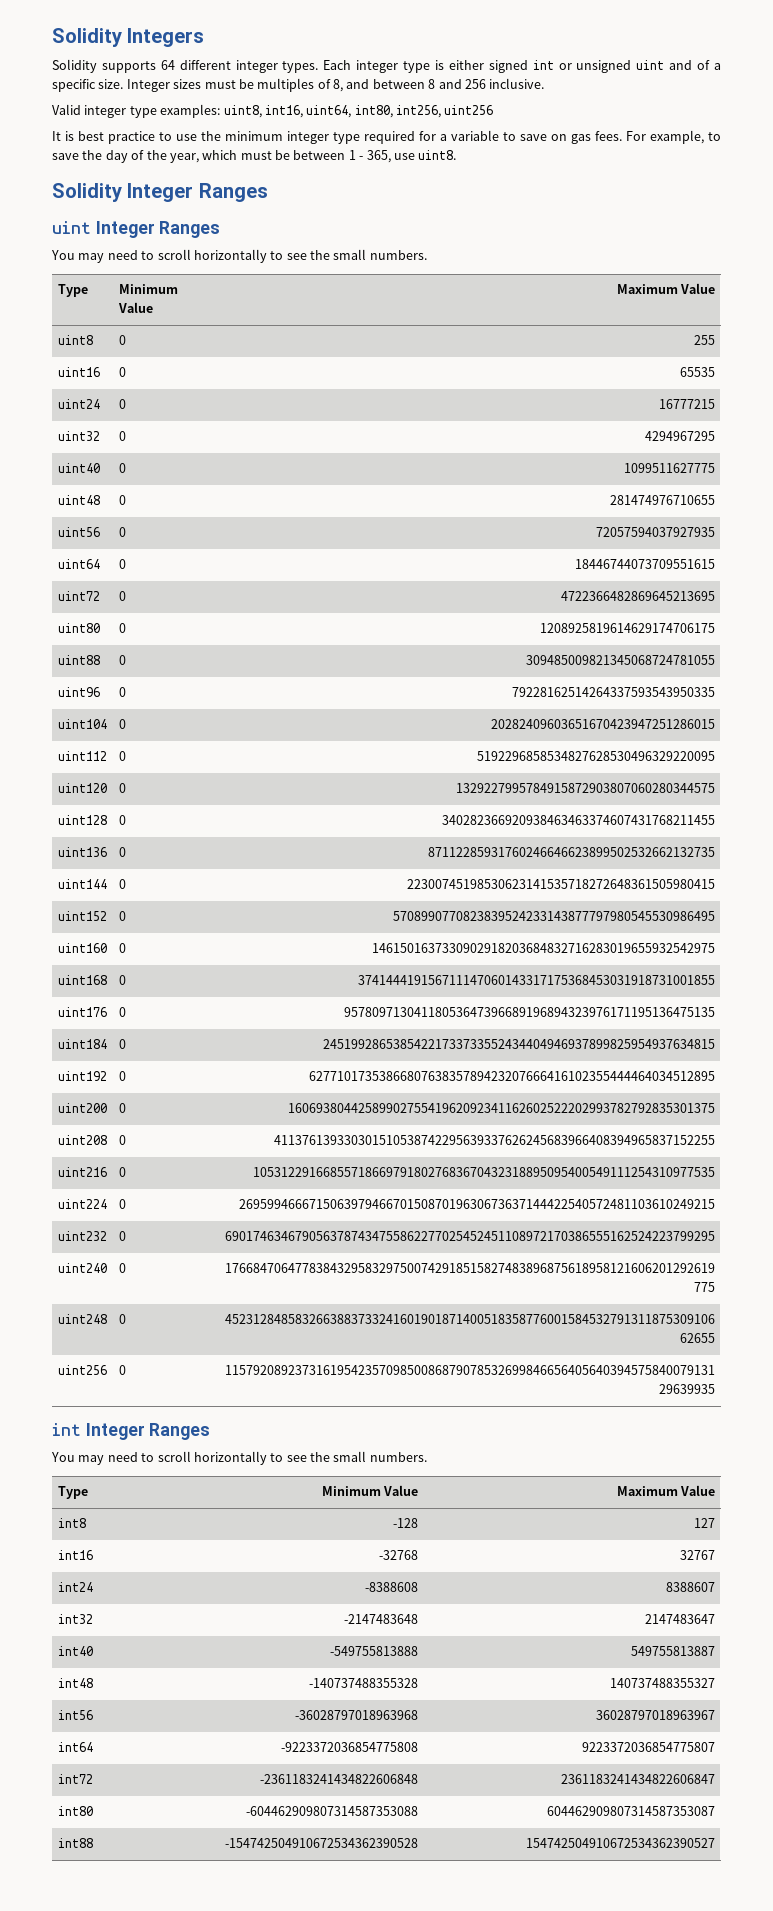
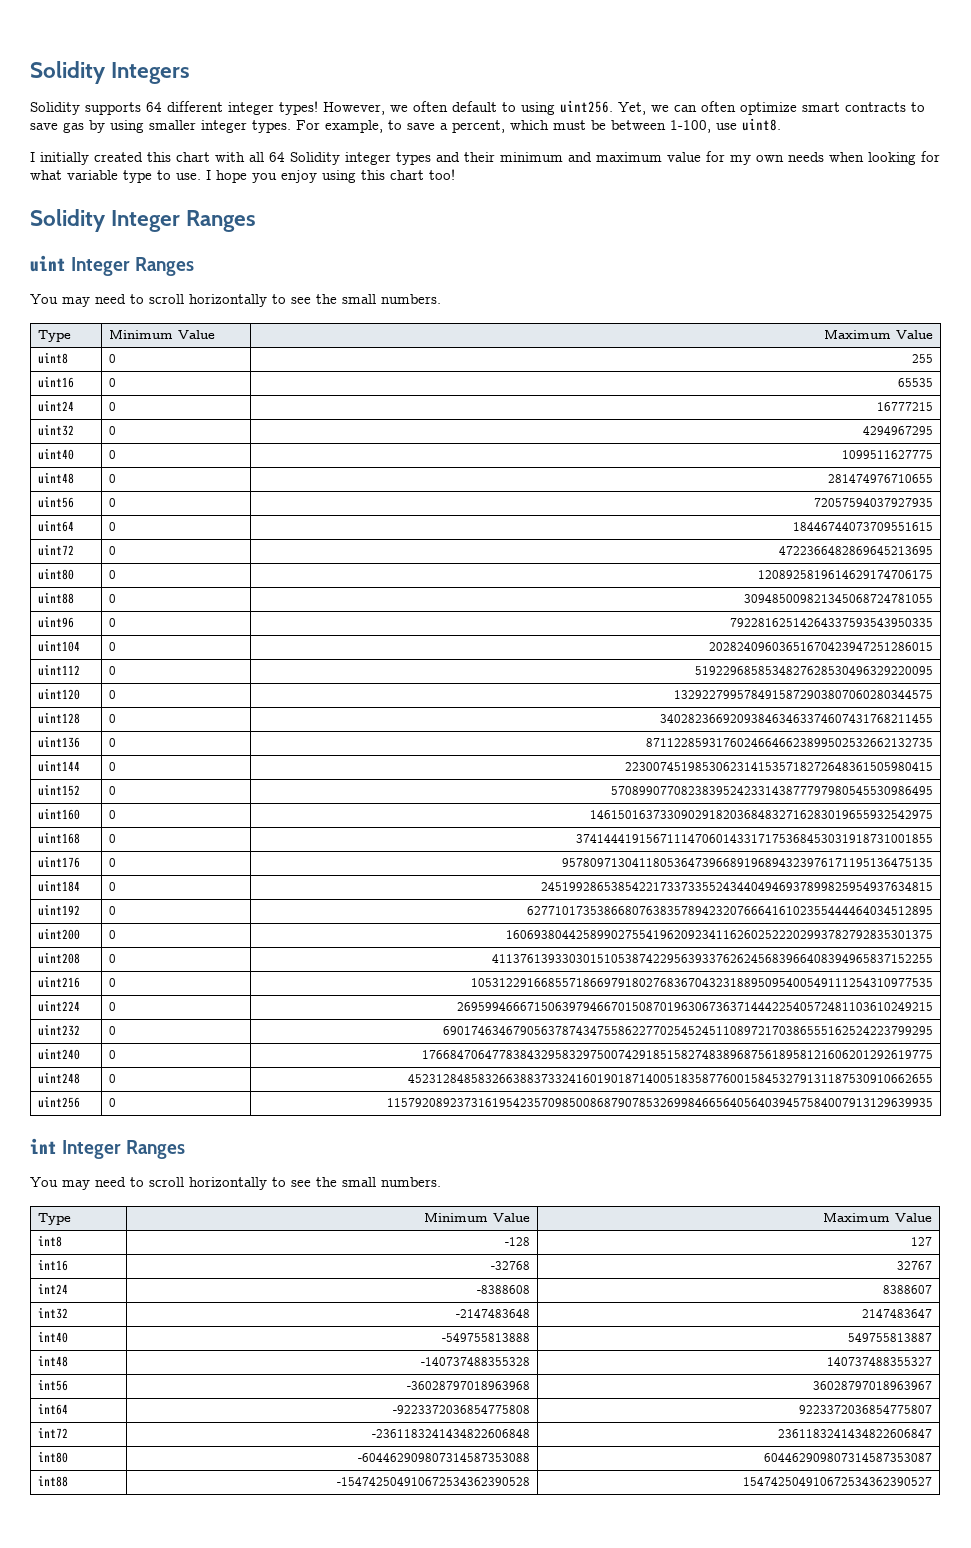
- Solidity supports 64 different integer types. Each integer type is either signed int or unsigned uint and of a specific size. Integer sizes must be multiples of 8, and between 8 and 256 inclusive.
- Valid integer type examples: uint8, int16, uint64, int80, int256, uint256
- It is best practice to use the minimum integer type required for a variable to save on gas fees. For example, to save the day of the year, which must be between 1 - 365, use uint8.
+ Solidity supports 64 different integer types! However, we often default to using uint256. Yet, we can often optimize smart contracts to save gas by using smaller integer types. For example, to save a percent, which must be between 1-100, use uint8.
+ I initially created this chart with all 64 Solidity integer types and their minimum and maximum value for my own needs when looking for what variable type to use. I hope you enjoy using this chart too!

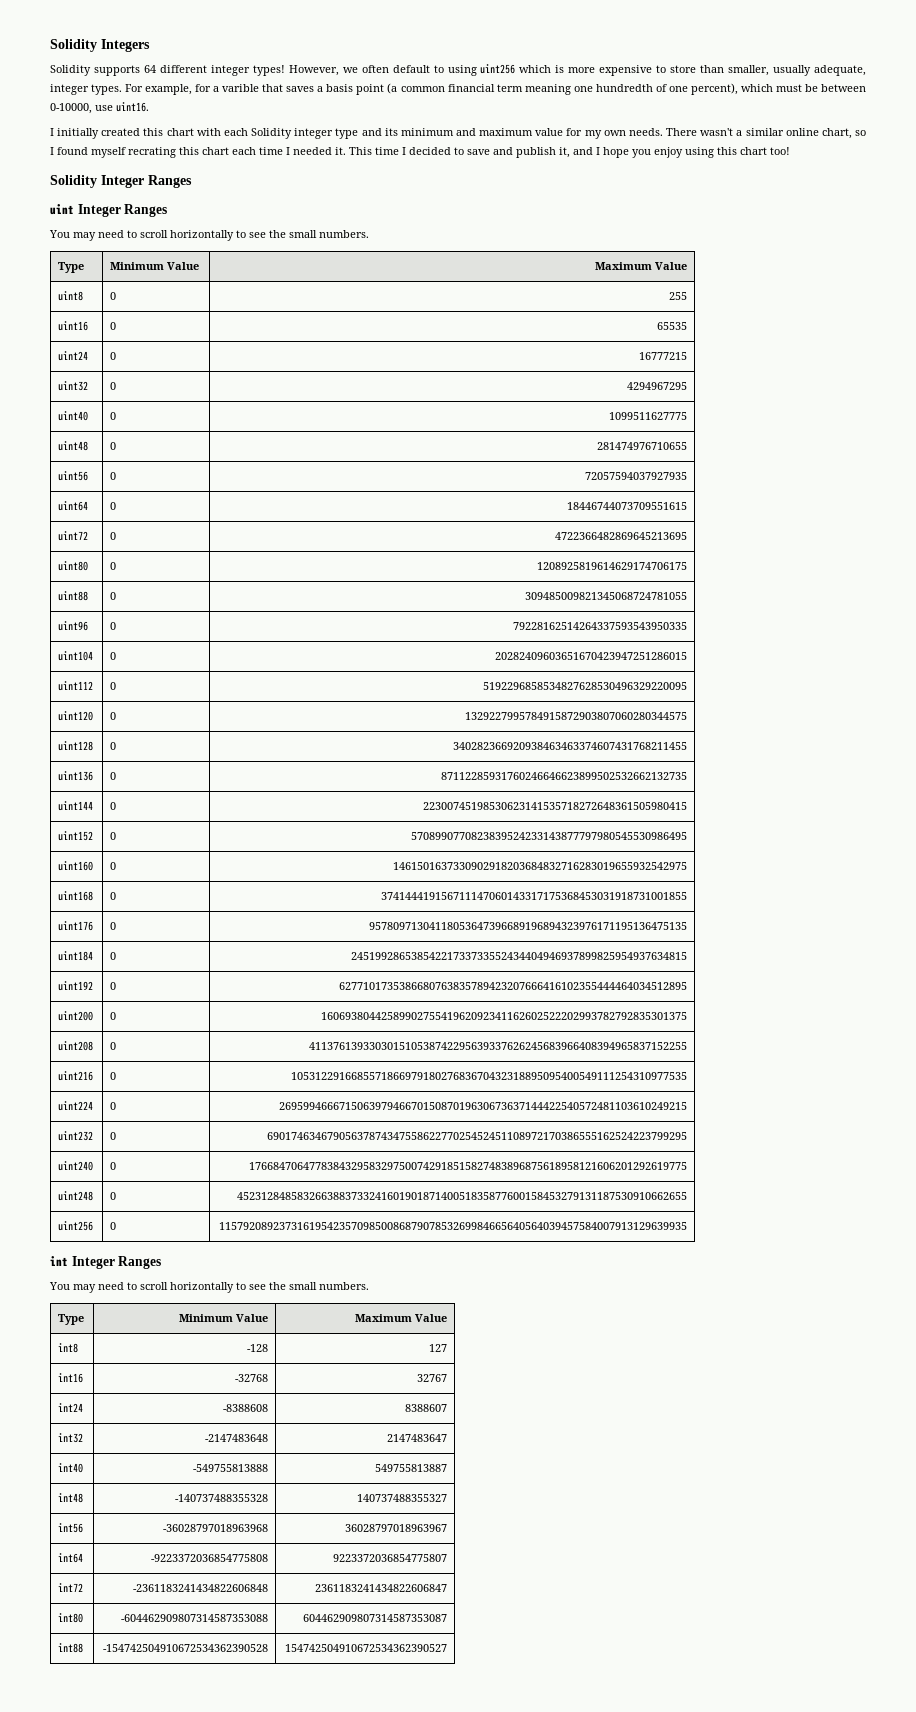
- However, we often default to using uint256. Yet, we can often optimize smart contracts to save gas by using smaller integer types. For example, to save a percent, which must be between 1-100, use uint8.
+ However, we often default to using uint256 which is more expensive to store than smaller, usually adequate, integer types. For example, for a varible that saves a basis point (a common financial term meaning one hundredth of one percent), which must be between 0-10000, use uint16.
- I initially created this chart with all 64 Solidity integer types and their minimum and maximum value for my own needs when looking for what variable type to use. I hope you enjoy using this chart too!
+ I initially created this chart with each Solidity integer type and its minimum and maximum value for my own needs. There wasn't a similar online chart, so I found myself recrating this chart each time I needed it. This time I decided to save and publish it, and I hope you enjoy using this chart too!

